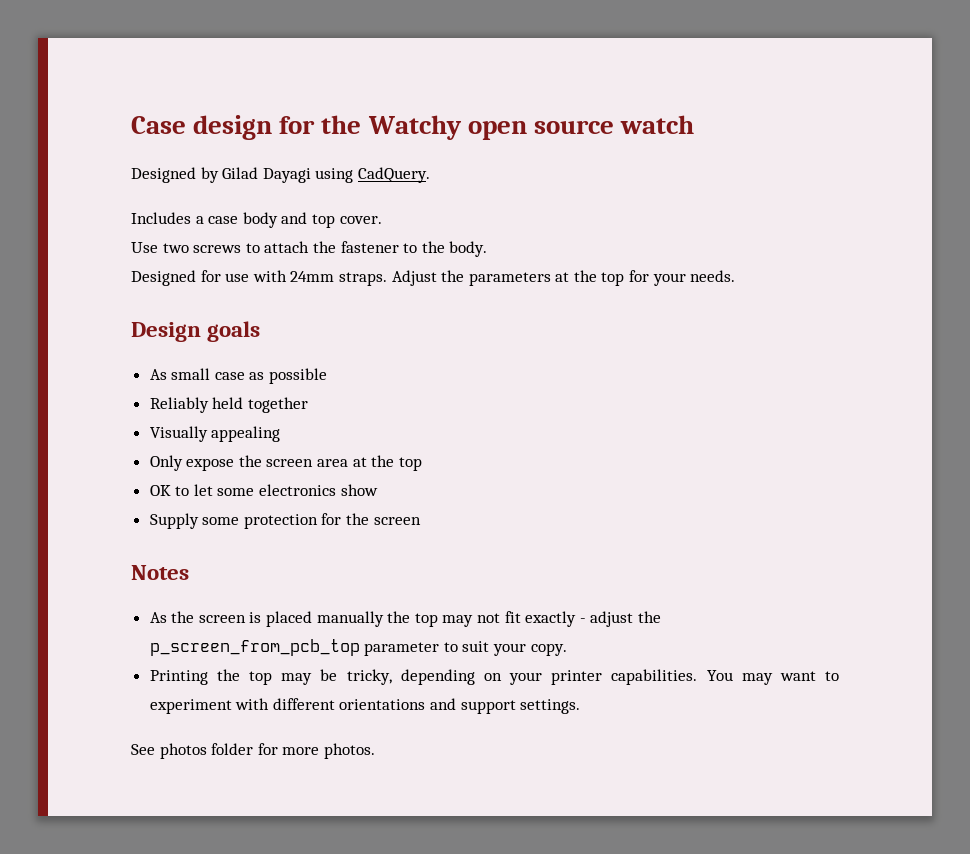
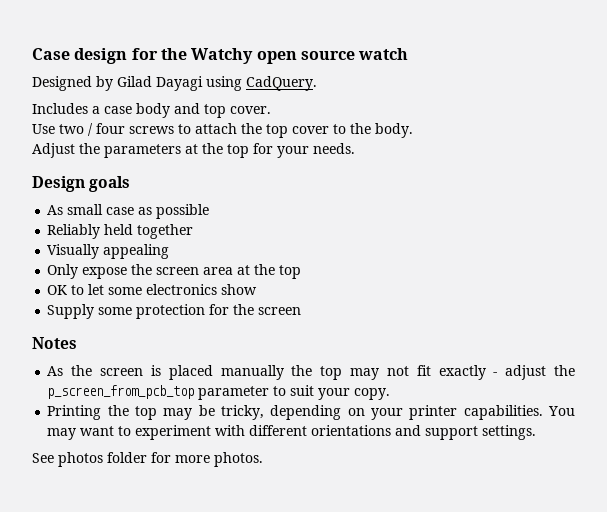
- Use two screws to attach the fastener to the body.
+ Use two / four screws to attach the top cover to the body.
- Designed for use with 24mm straps.

